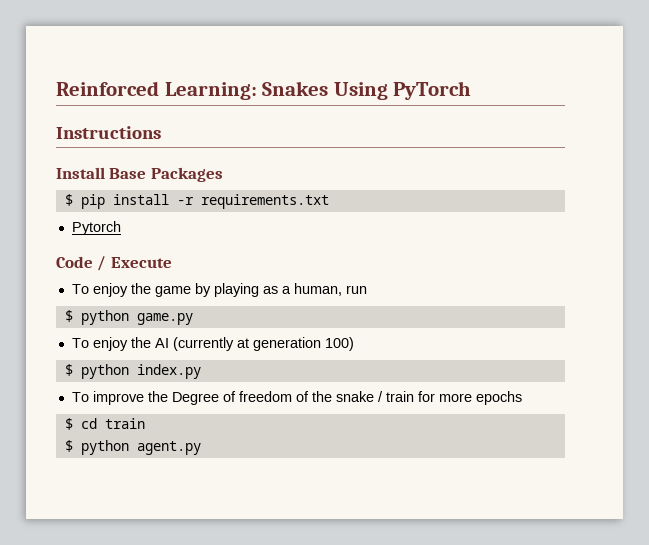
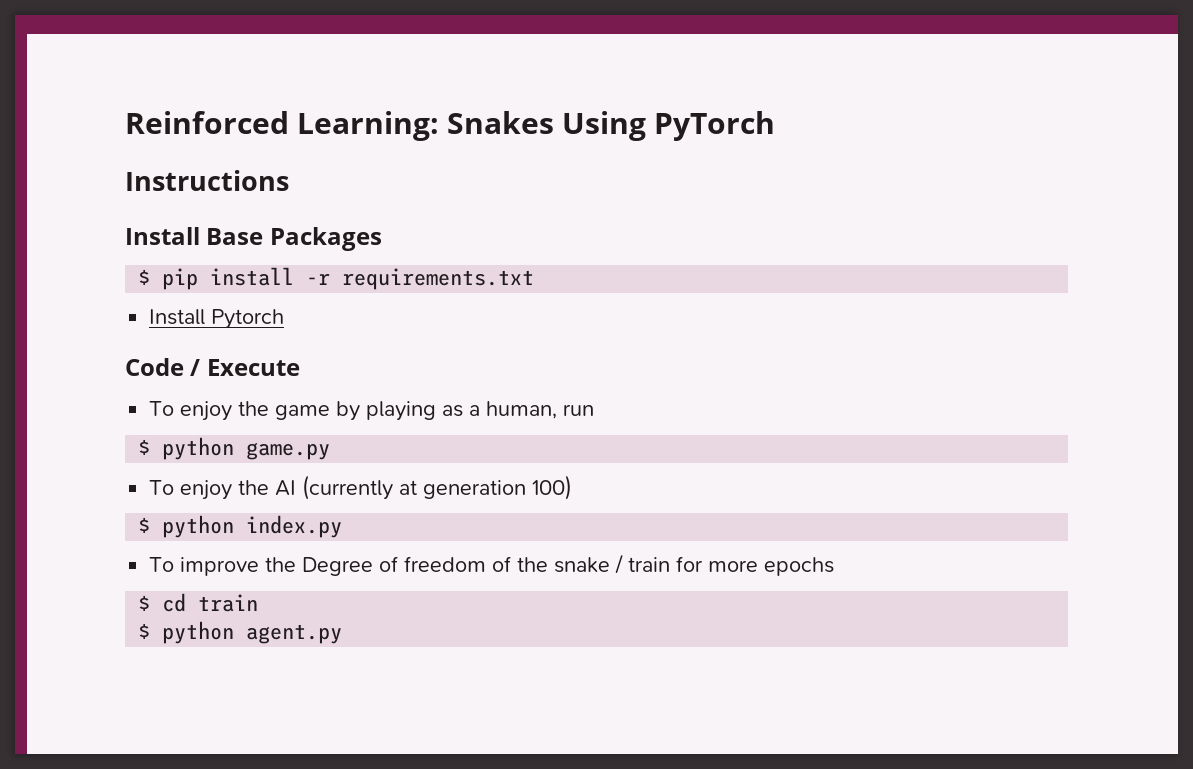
- Pytorch
+ Install Pytorch

